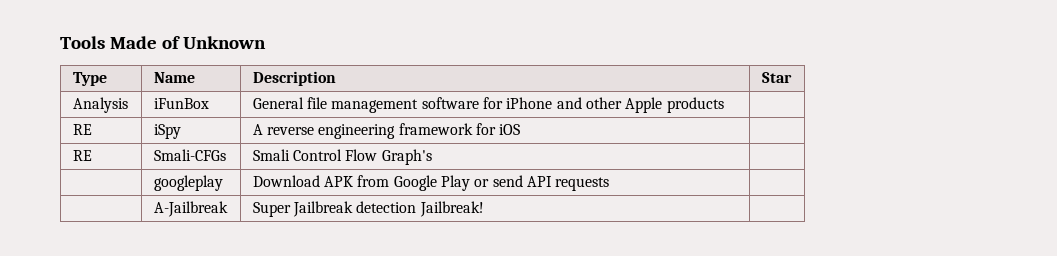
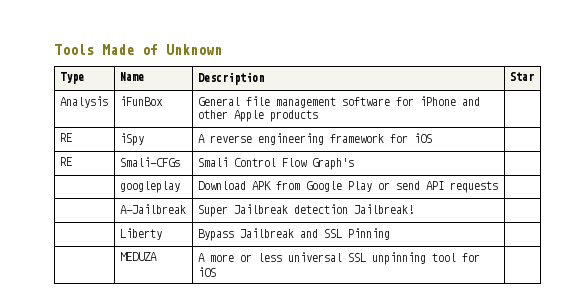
+ | Liberty | Bypass Jailbreak and SSL Pinning |
+ | MEDUZA | A more or less universal SSL unpinning tool for iOS |

